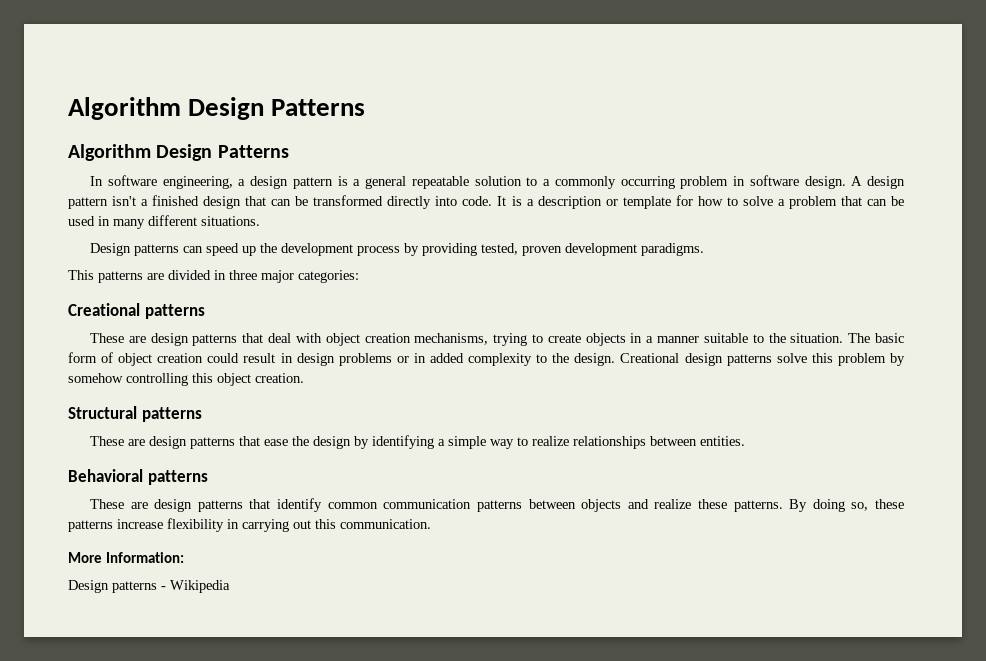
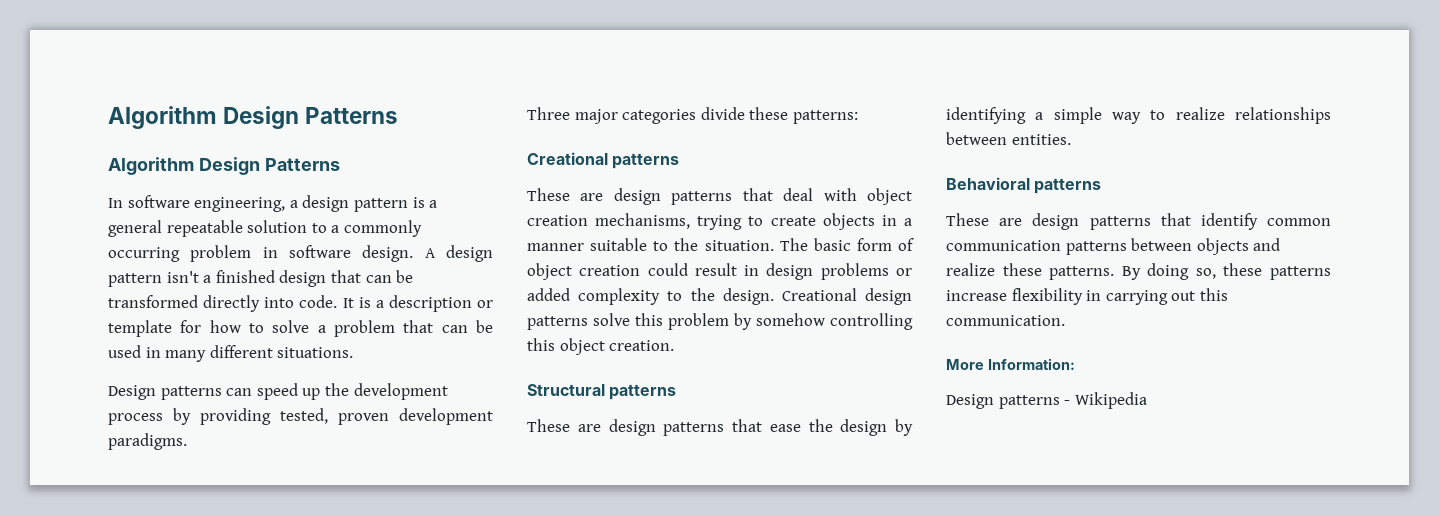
- This patterns are divided in three major categories:
+ Three major categories divide these patterns:
- The basic form of object creation could result in design problems or in added complexity to the design.
+ The basic form of object creation could result in design problems or added complexity to the design.

